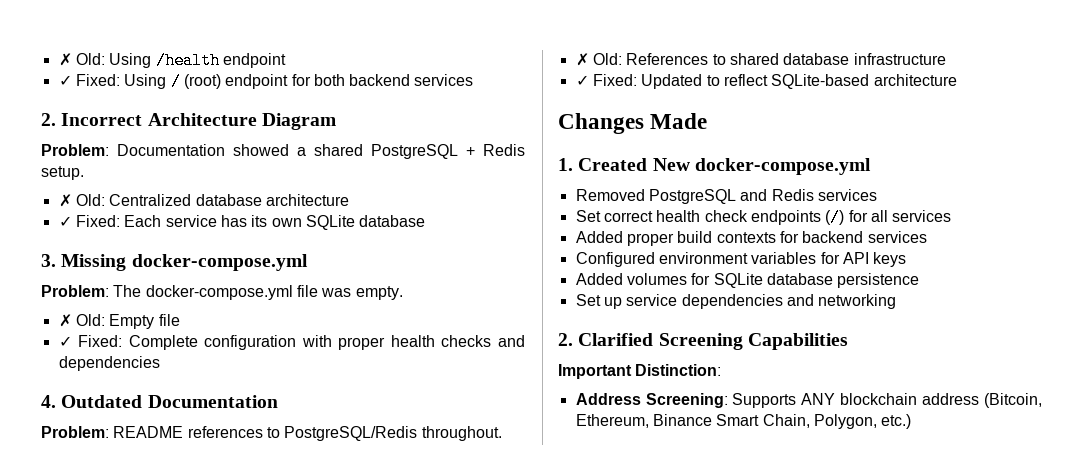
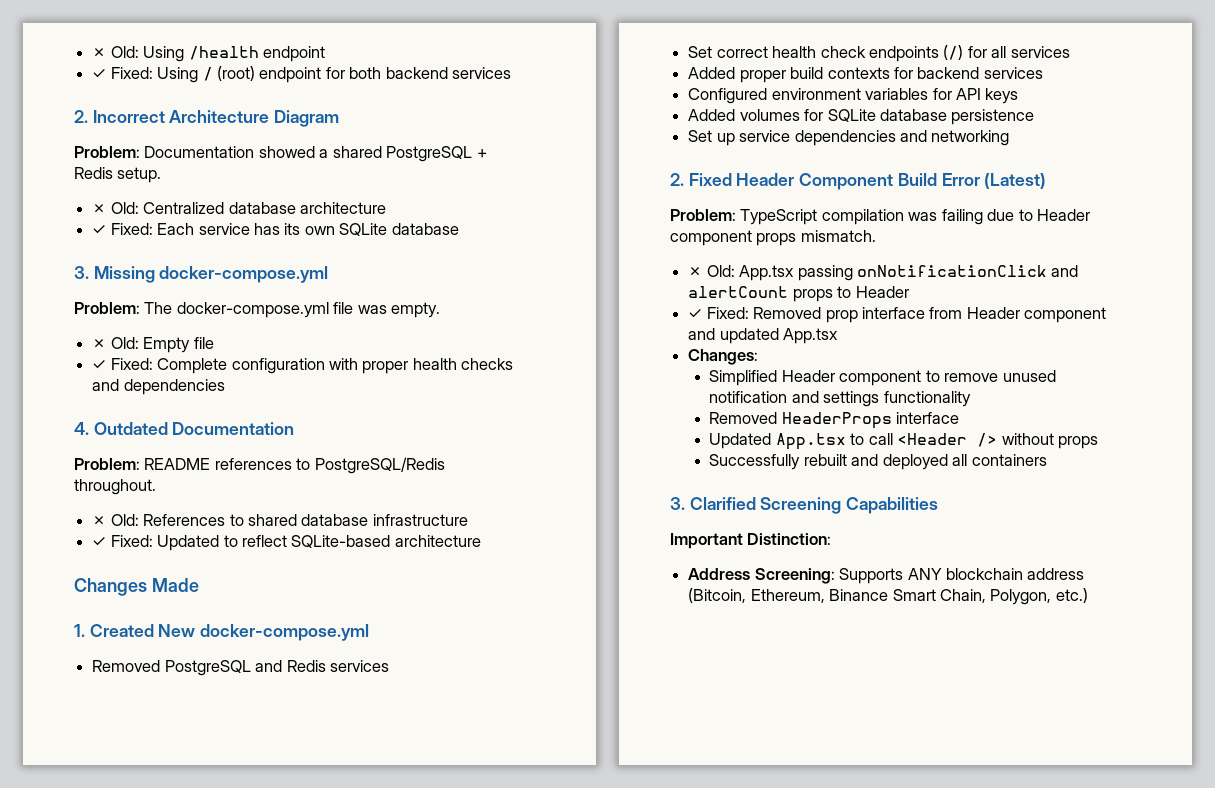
- 2. Clarified Screening Capabilities
+ 2. Fixed Header Component Build Error (Latest)
+ Problem: TypeScript compilation was failing due to Header component props mismatch.
+ ✗ Old: App.tsx passing onNotificationClick and alertCount props to Header
+ ✓ Fixed: Removed prop interface from Header component and updated App.tsx
+ Changes:
+ Simplified Header component to remove unused notification and settings functionality
+ Removed HeaderProps interface
+ Updated App.tsx to call <Header /> without props
+ Successfully rebuilt and deployed all containers
+ 3. Clarified Screening Capabilities

